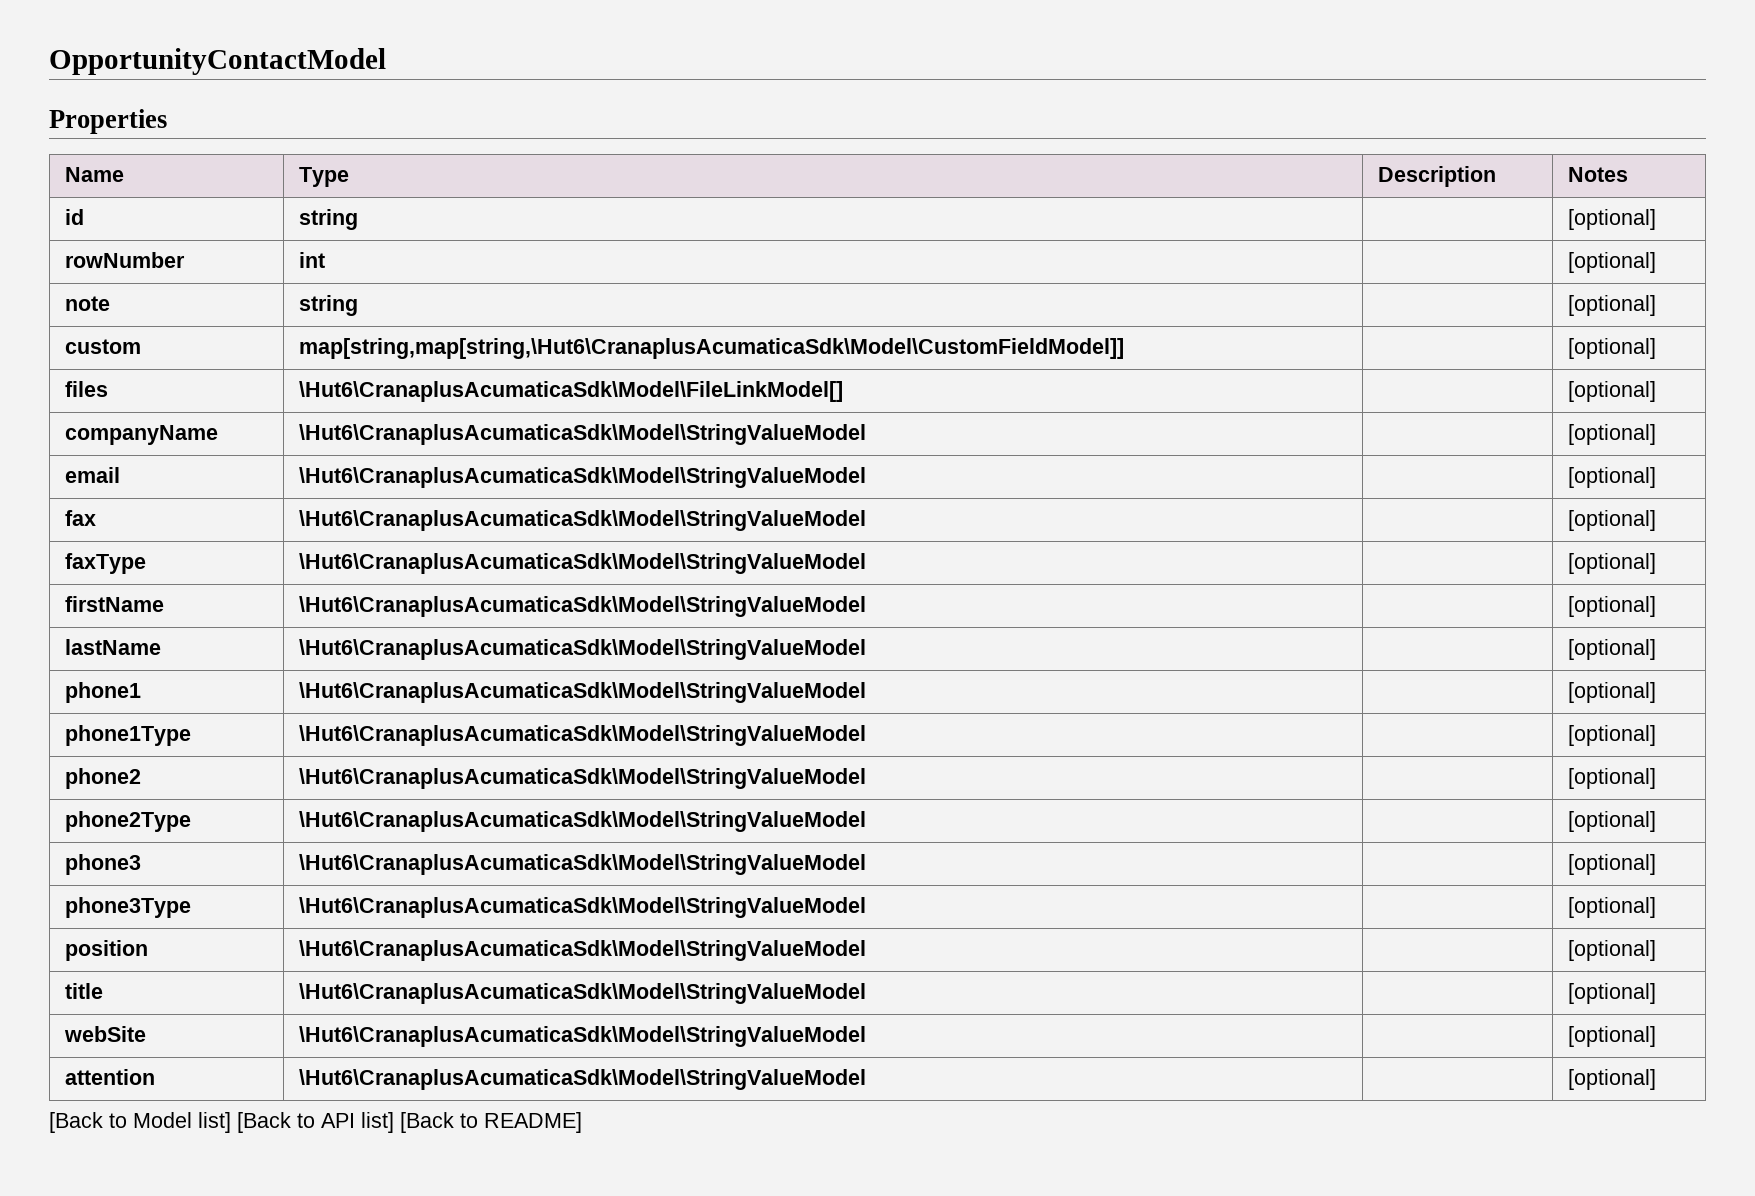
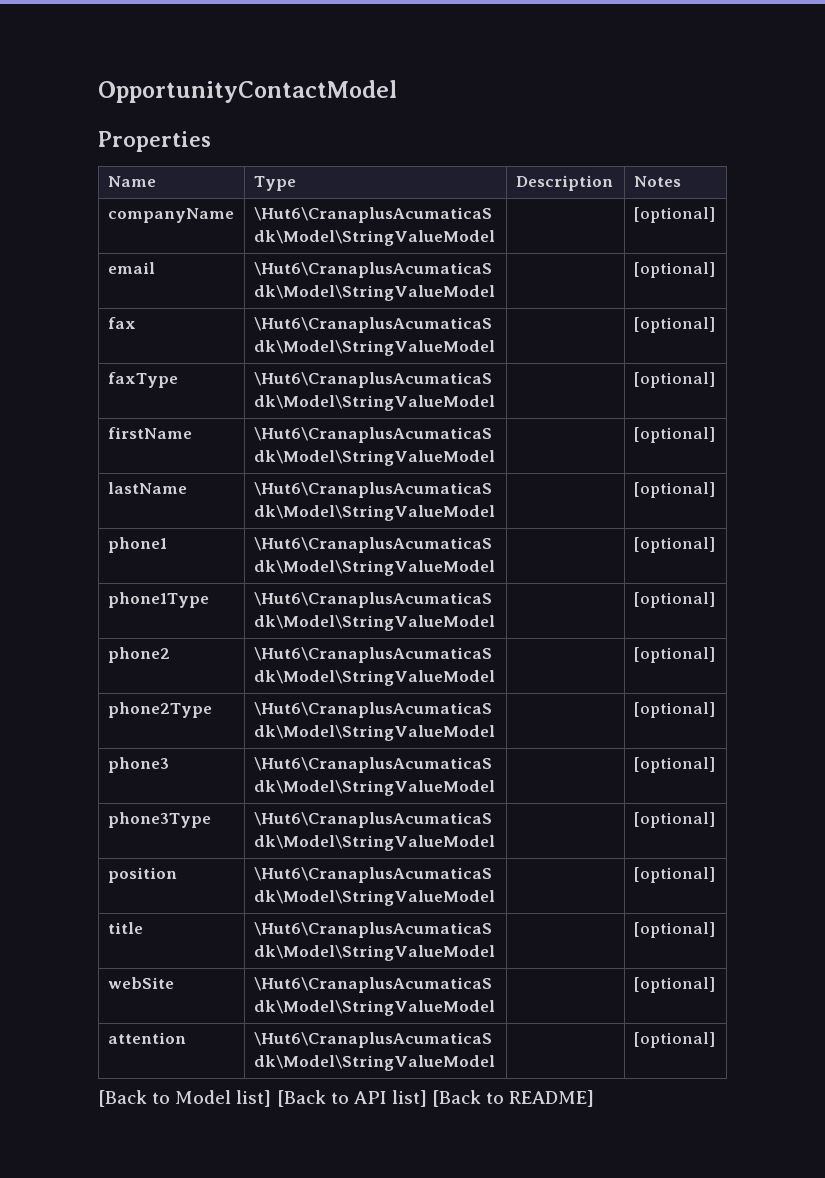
- id | string | | [optional]
- rowNumber | int | | [optional]
- note | string | | [optional]
- custom | map[string,map[string,\Hut6\CranaplusAcumaticaSdk\Model\CustomFieldModel]] | | [optional]
- files | \Hut6\CranaplusAcumaticaSdk\Model\FileLinkModel[] | | [optional]

